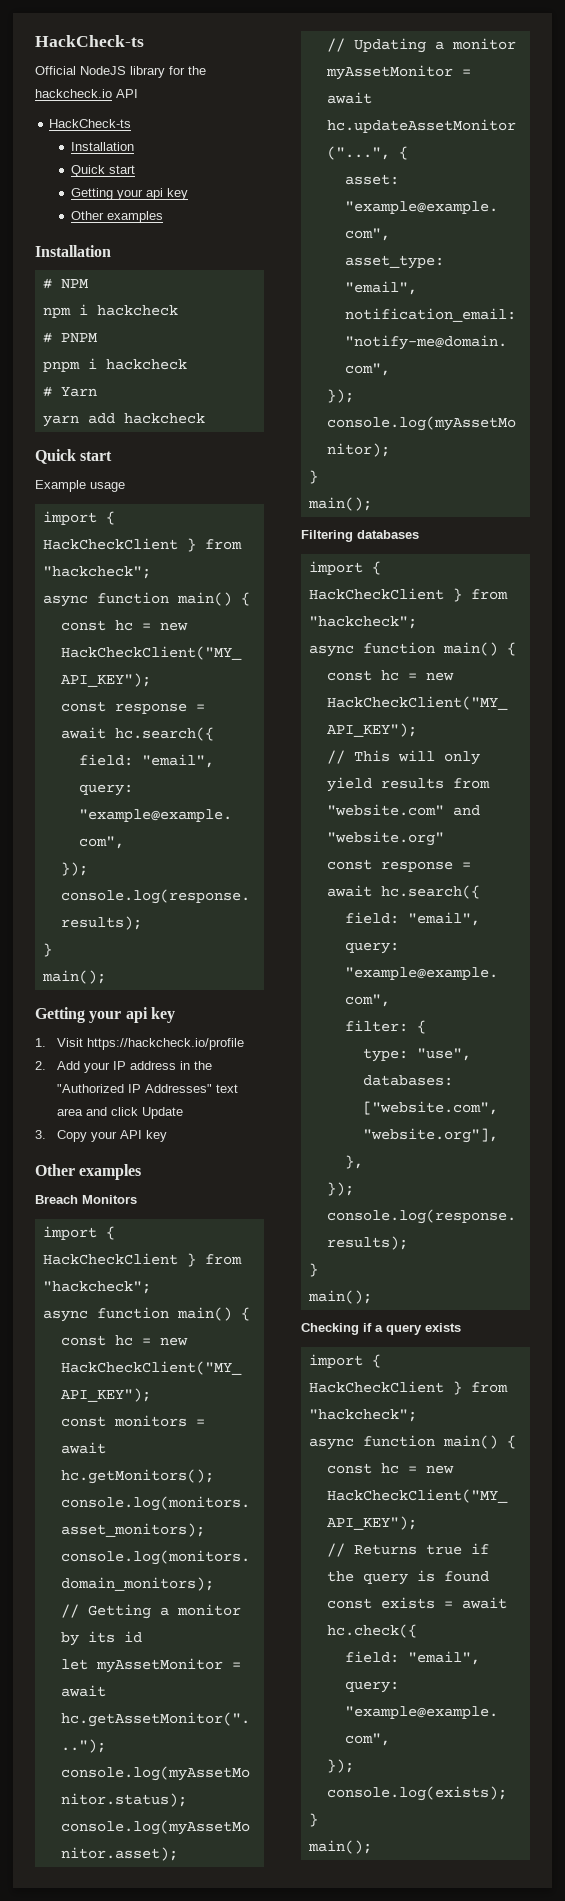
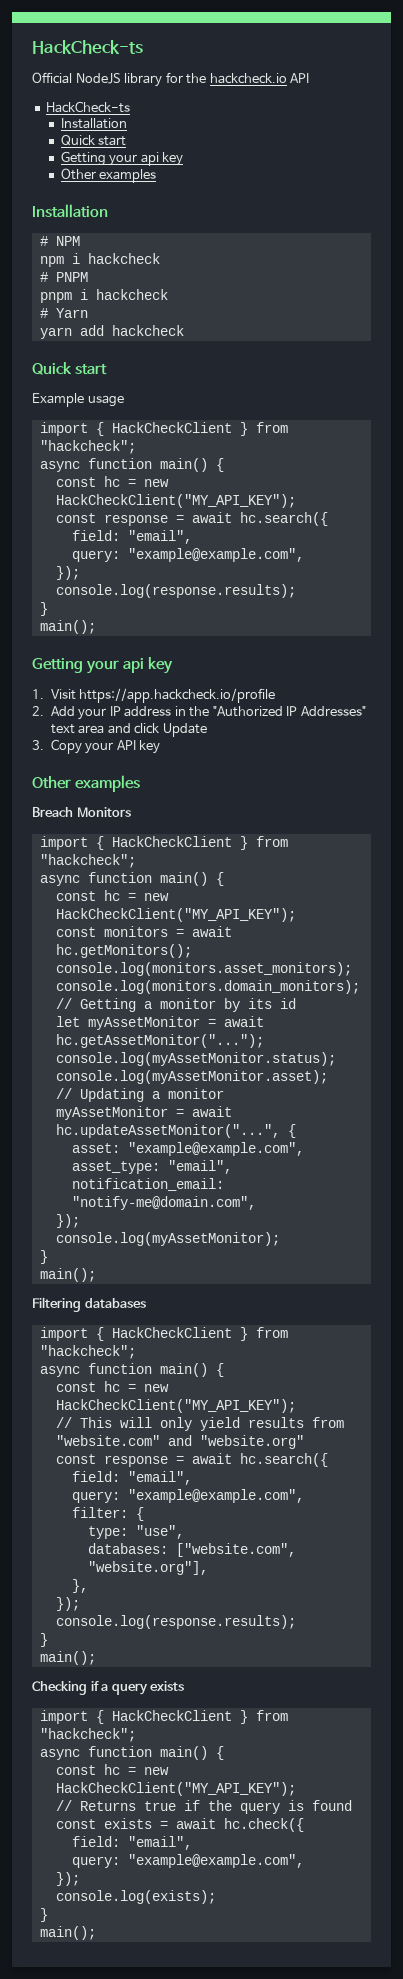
- 1. Visit https://hackcheck.io/profile
+ 1. Visit https://app.hackcheck.io/profile

